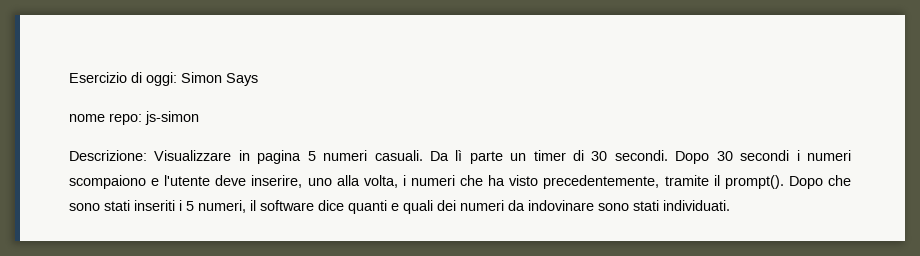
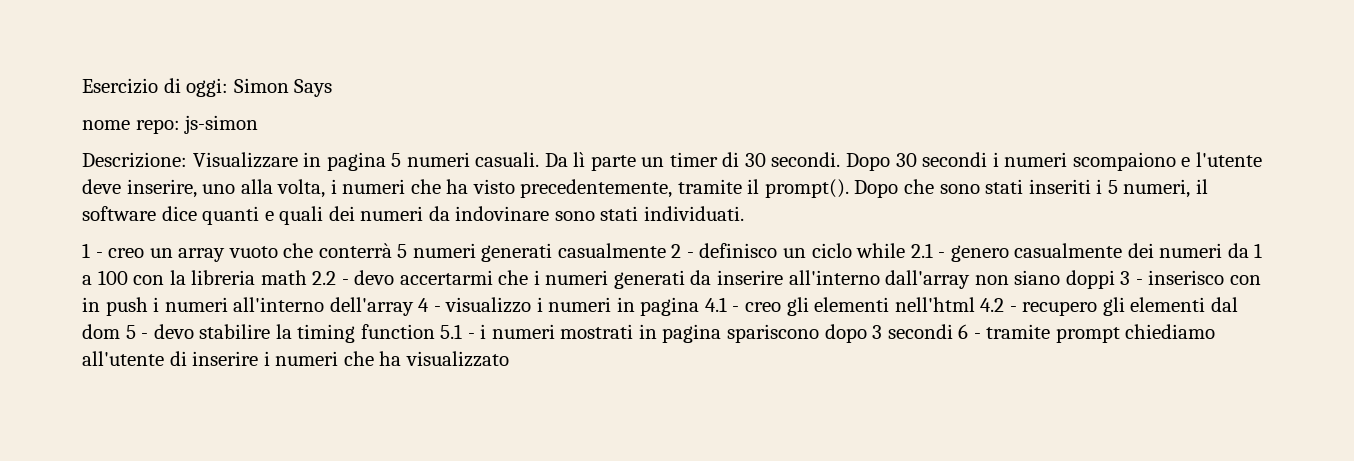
+ 1 - creo un array vuoto che conterrà 5 numeri generati casualmente 2 - definisco un ciclo while 2.1 - genero casualmente dei numeri da 1 a 100 con la libreria math 2.2 - devo accertarmi che i numeri generati da inserire all'interno dall'array non siano doppi 3 - inserisco con in push i numeri all'interno dell'array 4 - visualizzo i numeri in pagina 4.1 - creo gli elementi nell'html 4.2 - recupero gli elementi dal dom 5 - devo stabilire la timing function 5.1 - i numeri mostrati in pagina spariscono dopo 3 secondi 6 - tramite prompt chiediamo all'utente di inserire i numeri che ha visualizzato

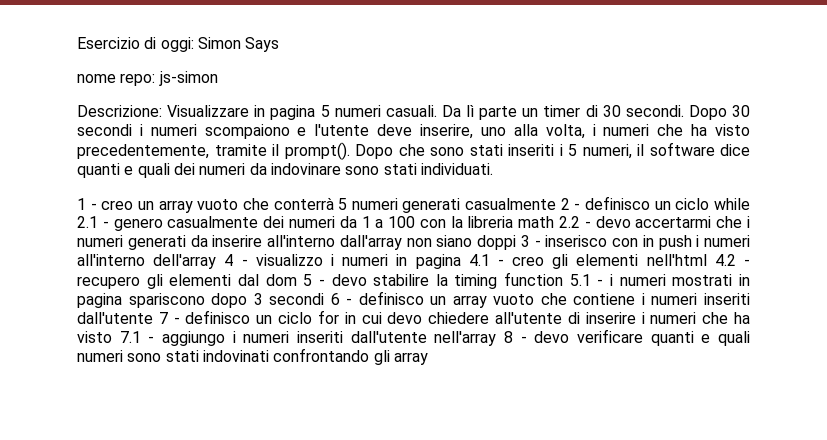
- 1 - creo un array vuoto che conterrà 5 numeri generati casualmente 2 - definisco un ciclo while 2.1 - genero casualmente dei numeri da 1 a 100 con la libreria math 2.2 - devo accertarmi che i numeri generati da inserire all'interno dall'array non siano doppi 3 - inserisco con in push i numeri all'interno dell'array 4 - visualizzo i numeri in pagina 4.1 - creo gli elementi nell'html 4.2 - recupero gli elementi dal dom 5 - devo stabilire la timing function 5.1 - i numeri mostrati in pagina spariscono dopo 3 secondi 6 - tramite prompt chiediamo all'utente di inserire i numeri che ha visualizzato
+ 1 - creo un array vuoto che conterrà 5 numeri generati casualmente 2 - definisco un ciclo while 2.1 - genero casualmente dei numeri da 1 a 100 con la libreria math 2.2 - devo accertarmi che i numeri generati da inserire all'interno dall'array non siano doppi 3 - inserisco con in push i numeri all'interno dell'array 4 - visualizzo i numeri in pagina 4.1 - creo gli elementi nell'html 4.2 - recupero gli elementi dal dom 5 - devo stabilire la timing function 5.1 - i numeri mostrati in pagina spariscono dopo 3 secondi 6 - definisco un array vuoto che contiene i numeri inseriti dall'utente 7 - definisco un ciclo for in cui devo chiedere all'utente di inserire i numeri che ha visto 7.1 - aggiungo i numeri inseriti dall'utente nell'array 8 - devo verificare quanti e quali numeri sono stati indovinati confrontando gli array

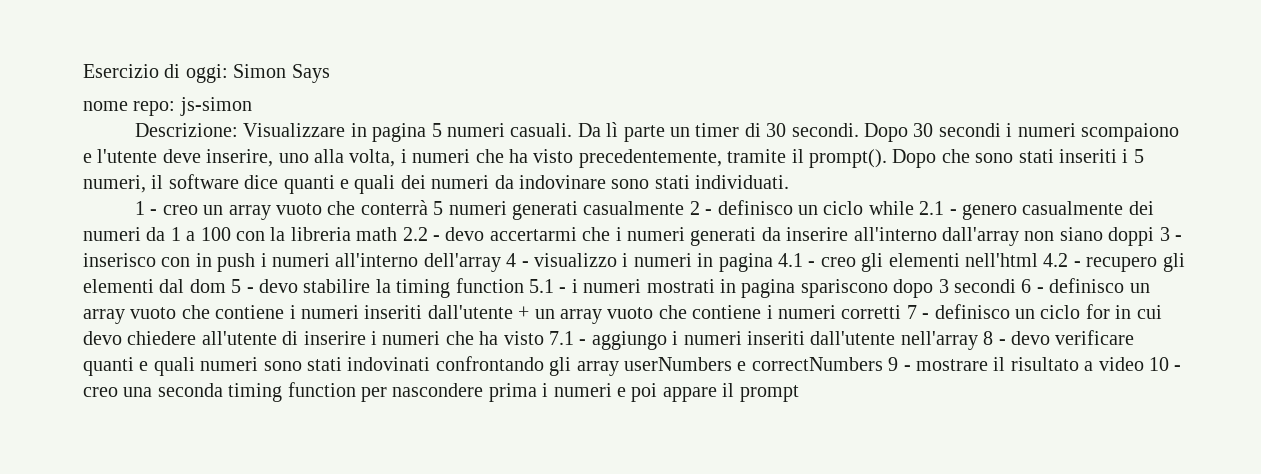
- 1 - creo un array vuoto che conterrà 5 numeri generati casualmente 2 - definisco un ciclo while 2.1 - genero casualmente dei numeri da 1 a 100 con la libreria math 2.2 - devo accertarmi che i numeri generati da inserire all'interno dall'array non siano doppi 3 - inserisco con in push i numeri all'interno dell'array 4 - visualizzo i numeri in pagina 4.1 - creo gli elementi nell'html 4.2 - recupero gli elementi dal dom 5 - devo stabilire la timing function 5.1 - i numeri mostrati in pagina spariscono dopo 3 secondi 6 - definisco un array vuoto che contiene i numeri inseriti dall'utente 7 - definisco un ciclo for in cui devo chiedere all'utente di inserire i numeri che ha visto 7.1 - aggiungo i numeri inseriti dall'utente nell'array 8 - devo verificare quanti e quali numeri sono stati indovinati confrontando gli array
+ 1 - creo un array vuoto che conterrà 5 numeri generati casualmente 2 - definisco un ciclo while 2.1 - genero casualmente dei numeri da 1 a 100 con la libreria math 2.2 - devo accertarmi che i numeri generati da inserire all'interno dall'array non siano doppi 3 - inserisco con in push i numeri all'interno dell'array 4 - visualizzo i numeri in pagina 4.1 - creo gli elementi nell'html 4.2 - recupero gli elementi dal dom 5 - devo stabilire la timing function 5.1 - i numeri mostrati in pagina spariscono dopo 3 secondi 6 - definisco un array vuoto che contiene i numeri inseriti dall'utente + un array vuoto che contiene i numeri corretti 7 - definisco un ciclo for in cui devo chiedere all'utente di inserire i numeri che ha visto 7.1 - aggiungo i numeri inseriti dall'utente nell'array 8 - devo verificare quanti e quali numeri sono stati indovinati confrontando gli array userNumbers e correctNumbers 9 - mostrare il risultato a video 10 - creo una seconda timing function per nascondere prima i numeri e poi appare il prompt

